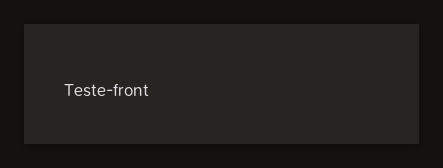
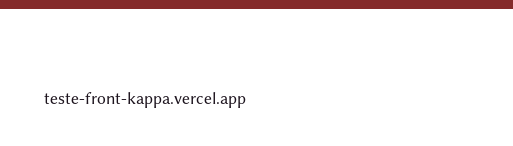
- Teste-front
+ teste-front-kappa.vercel.app

